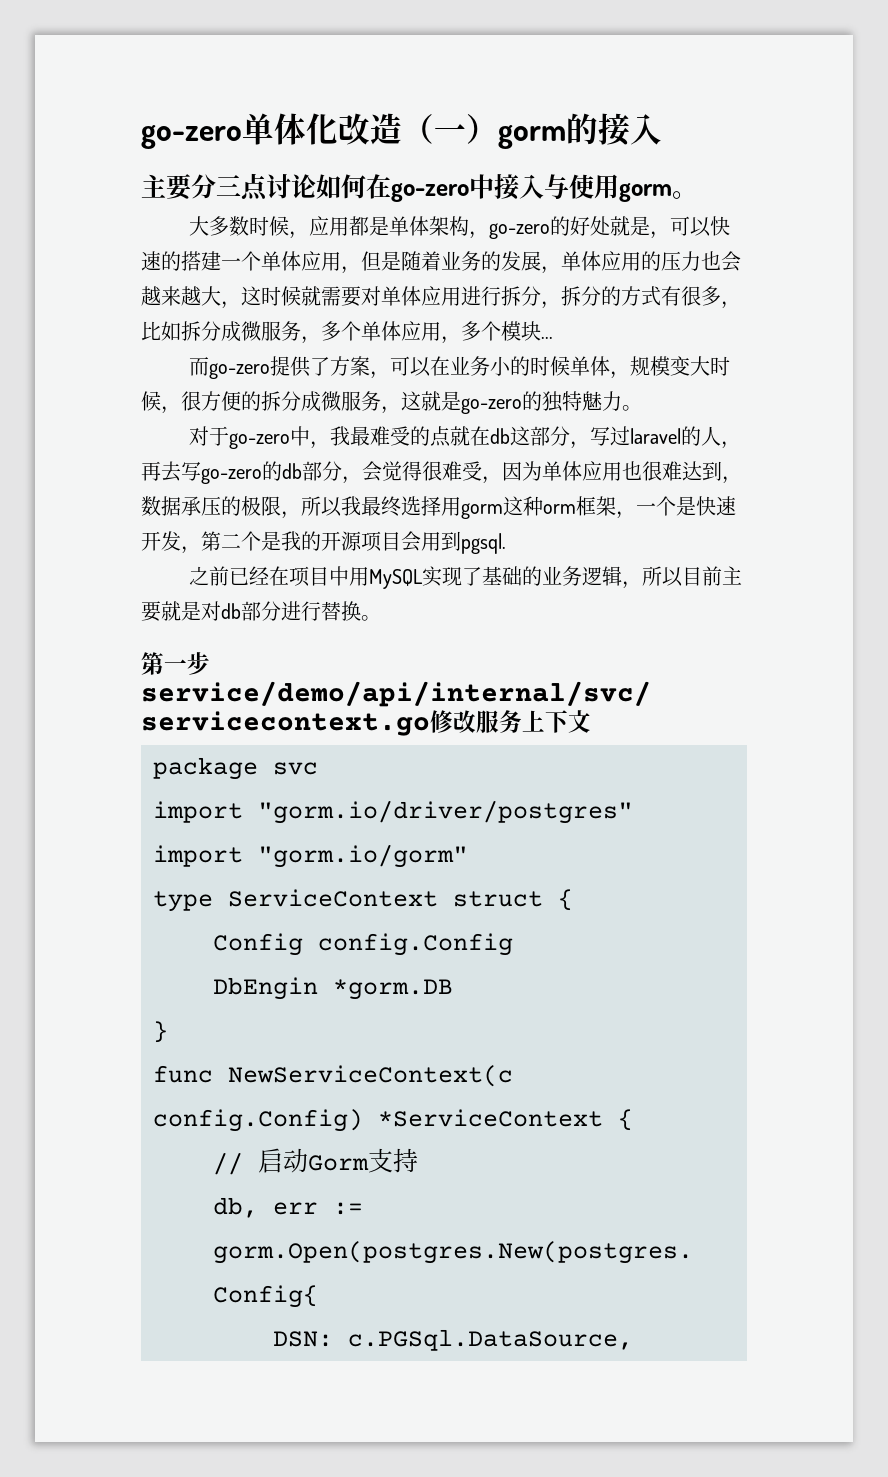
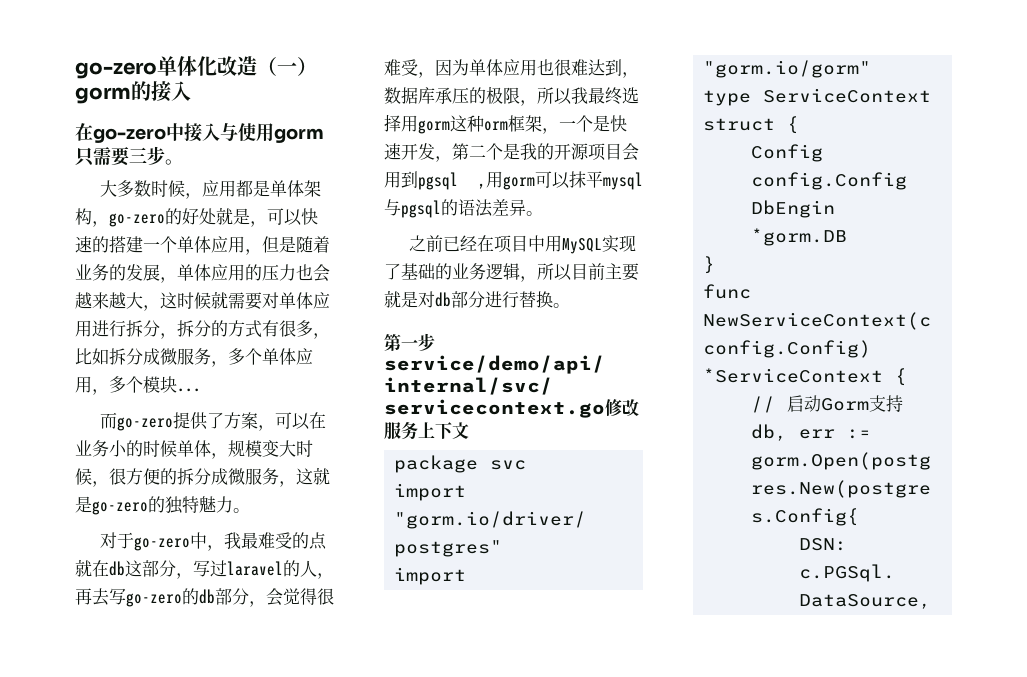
- 主要分三点讨论如何在go-zero中接入与使用gorm。
+ 在go-zero中接入与使用gorm只需要三步。
- 对于go-zero中，我最难受的点就在db这部分，写过laravel的人，再去写go-zero的db部分，会觉得很难受，因为单体应用也很难达到，数据承压的极限，所以我最终选择用gorm这种orm框架，一个是快速开发，第二个是我的开源项目会用到pgsql.
+ 对于go-zero中，我最难受的点就在db这部分，写过laravel的人，再去写go-zero的db部分，会觉得很难受，因为单体应用也很难达到，数据库承压的极限，所以我最终选择用gorm这种orm框架，一个是快速开发，第二个是我的开源项目会用到pgsql ,用gorm可以抹平mysql与pgsql的语法差异。

